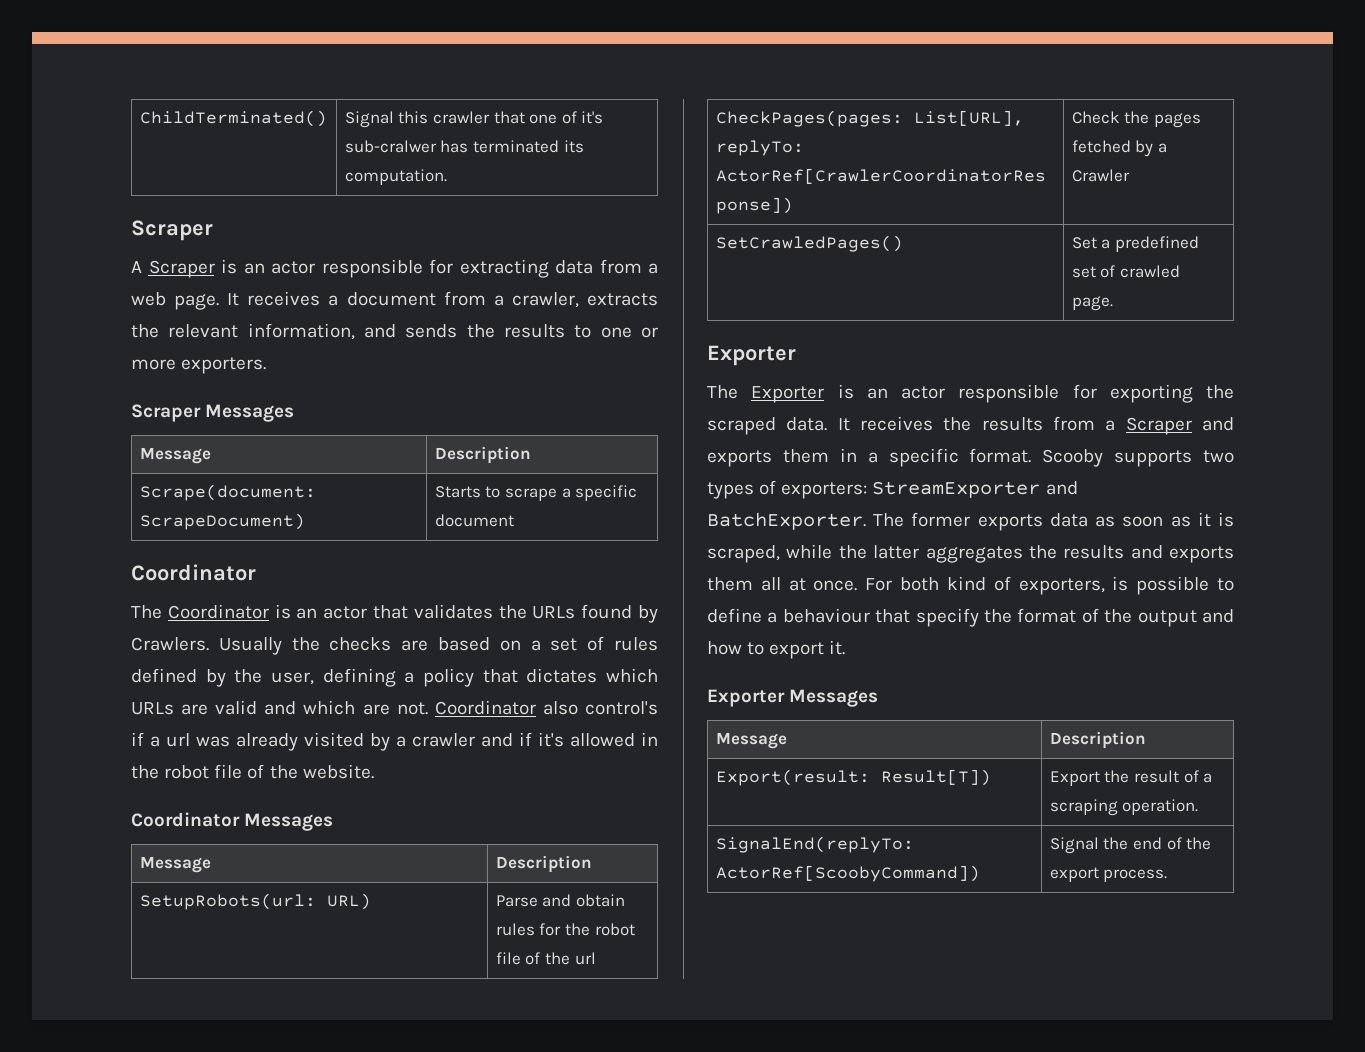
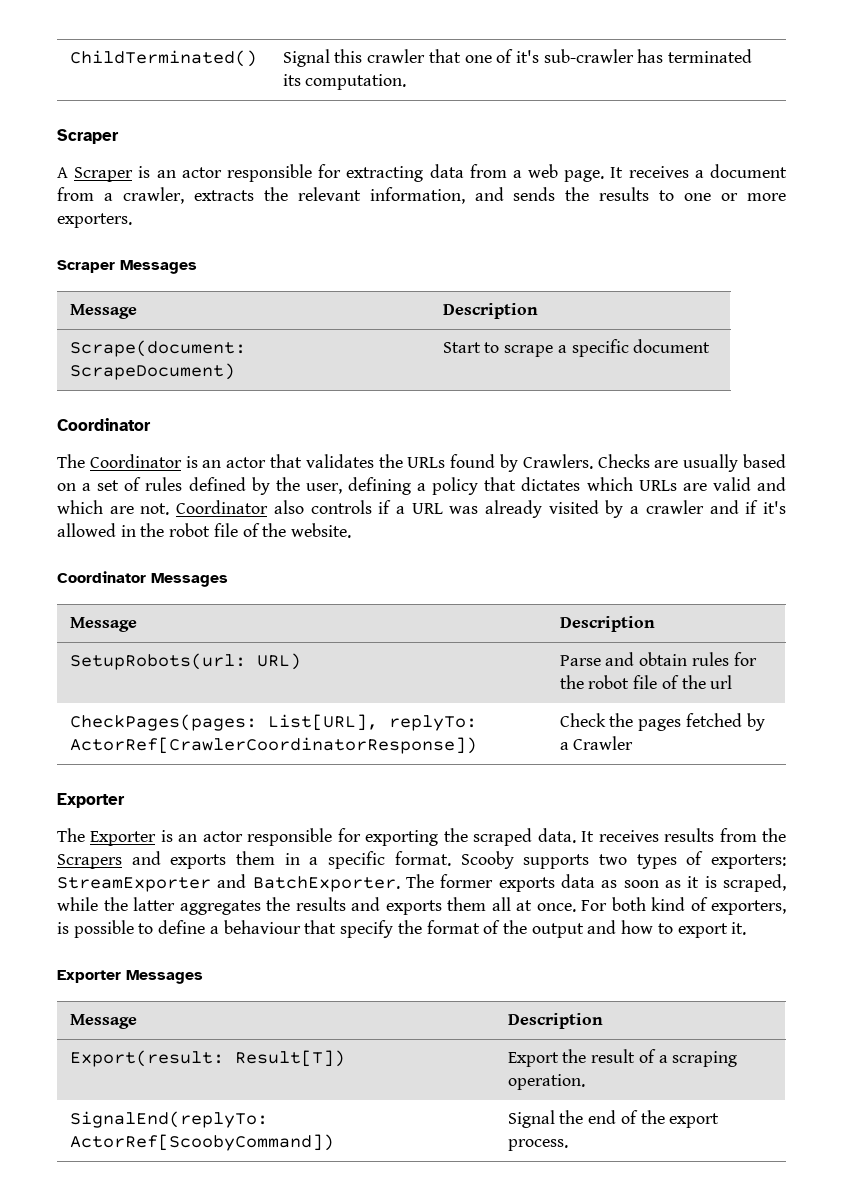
- ChildTerminated() | Signal this crawler that one of it's sub-cralwer has terminated its computation.
+ ChildTerminated() | Signal this crawler that one of it's sub-crawler has terminated its computation.
- Scrape(document: ScrapeDocument) | Starts to scrape a specific document
+ Scrape(document: ScrapeDocument) | Start to scrape a specific document
- Usually the checks are based on a set of rules defined by the user, defining a policy that dictates which URLs are valid and which are not.
+ Checks are usually based on a set of rules defined by the user, defining a policy that dictates which URLs are valid and which are not.
- Coordinator also control's if a url was already visited by a crawler and if it's allowed in the robot file of the website.
+ Coordinator also controls if a URL was already visited by a crawler and if it's allowed in the robot file of the website.
- SetCrawledPages() | Set a predefined set of crawled page.
- It receives the results from a Scraper and exports them in a specific format.
+ It receives results from the Scrapers and exports them in a specific format.

